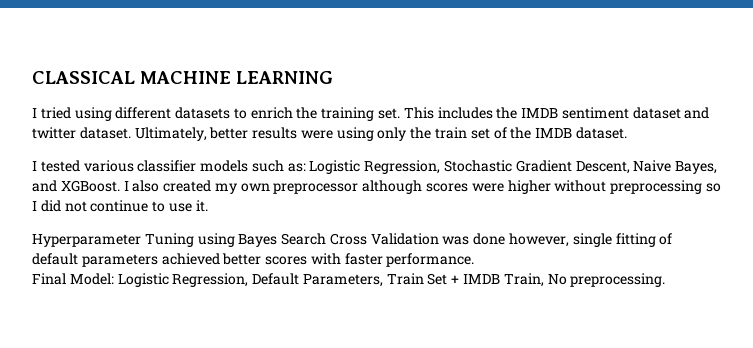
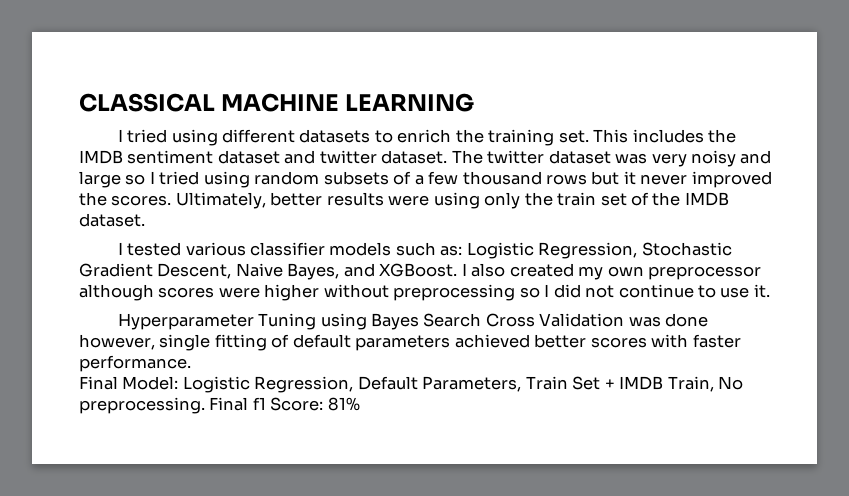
+ The twitter dataset was very noisy and large so I tried using random subsets of a few thousand rows but it never improved the scores.
+ Final f1 Score: 81%

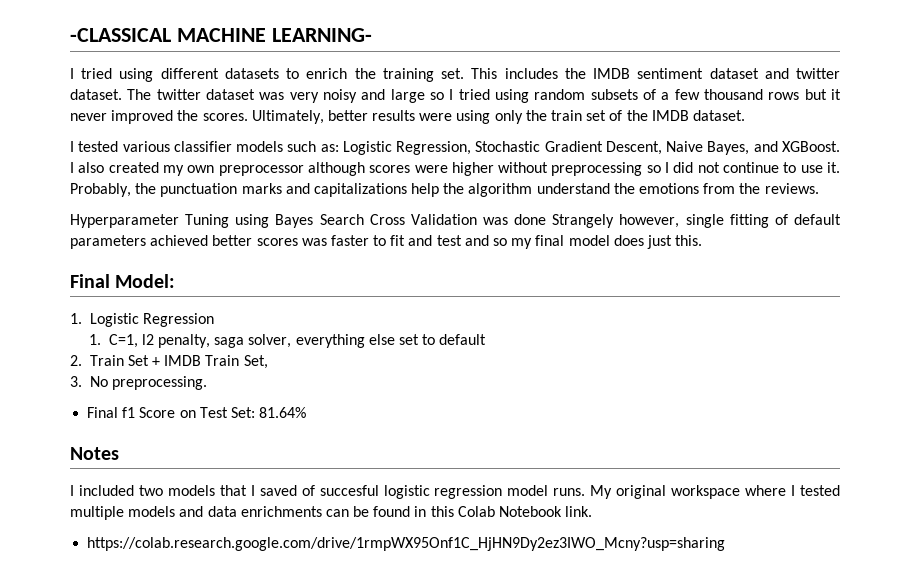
- CLASSICAL MACHINE LEARNING
+ -CLASSICAL MACHINE LEARNING-
+ Probably, the punctuation marks and capitalizations help the algorithm understand the emotions from the reviews.
- Hyperparameter Tuning using Bayes Search Cross Validation was done however, single fitting of default parameters achieved better scores with faster performance.
- Final Model: Logistic Regression, Default Parameters, Train Set + IMDB Train, No preprocessing. Final f1 Score: 81%
+ Hyperparameter Tuning using Bayes Search Cross Validation was done Strangely however, single fitting of default parameters achieved better scores was faster to fit and test and so my final model does just this.
+ Final Model:
+ 1. Logistic Regression
+ 1. C=1, l2 penalty, saga solver, everything else set to default
+ 2. Train Set + IMDB Train Set,
+ 3. No preprocessing.
+ Final f1 Score on Test Set: 81.64%
+ Notes
+ I included two models that I saved of succesful logistic regression model runs. My original workspace where I tested multiple models and data enrichments can be found in this Colab Notebook link.
+ https://colab.research.google.com/drive/1rmpWX95Onf1C_HjHN9Dy2ez3IWO_Mcny?usp=sharing

